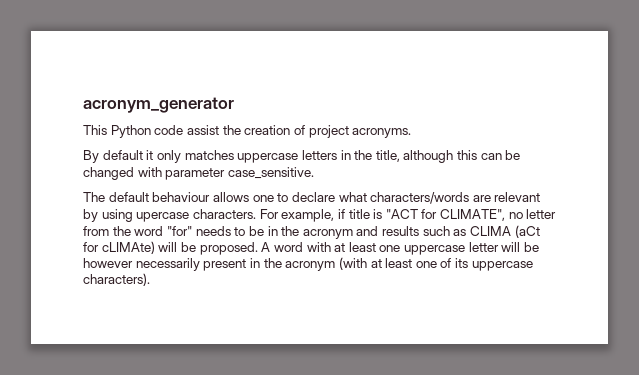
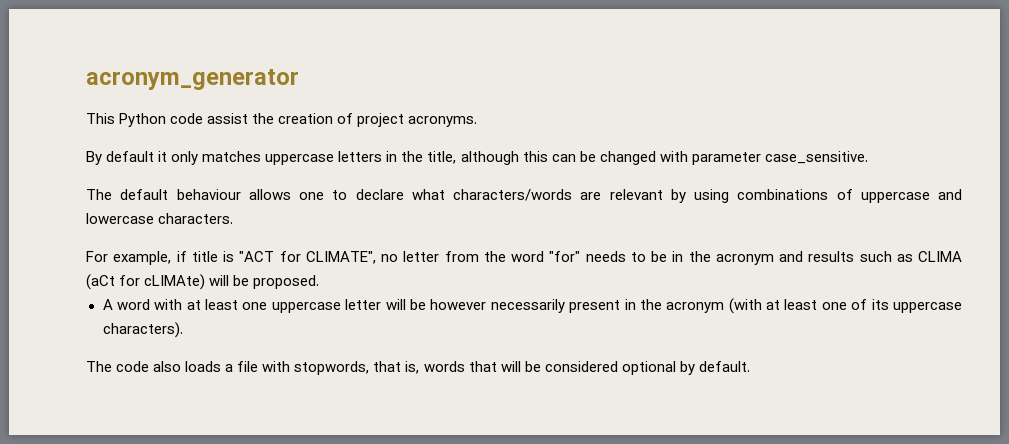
- The default behaviour allows one to declare what characters/words are relevant by using upercase characters. For example, if title is "ACT for CLIMATE", no letter from the word "for" needs to be in the acronym and results such as CLIMA (aCt for cLIMAte) will be proposed. A word with at least one uppercase letter will be however necessarily present in the acronym (with at least one of its uppercase characters).
+ The default behaviour allows one to declare what characters/words are relevant by using combinations of uppercase and lowercase characters.
+ For example, if title is "ACT for CLIMATE", no letter from the word "for" needs to be in the acronym and results such as CLIMA (aCt for cLIMAte) will be proposed.
+ A word with at least one uppercase letter will be however necessarily present in the acronym (with at least one of its uppercase characters).
+ The code also loads a file with stopwords, that is, words that will be considered optional by default.

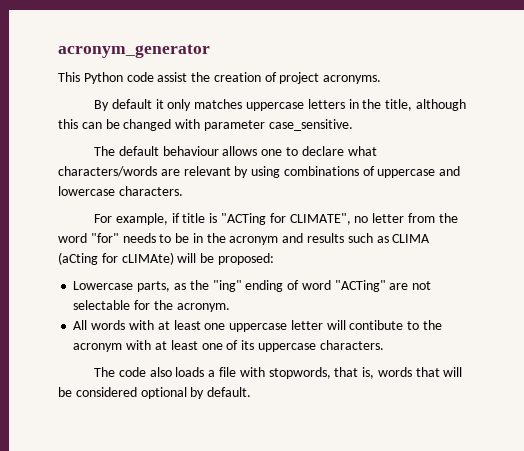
- For example, if title is "ACT for CLIMATE", no letter from the word "for" needs to be in the acronym and results such as CLIMA (aCt for cLIMAte) will be proposed.
- A word with at least one uppercase letter will be however necessarily present in the acronym (with at least one of its uppercase characters).
+ For example, if title is "ACTing for CLIMATE", no letter from the word "for" needs to be in the acronym and results such as CLIMA (aCting for cLIMAte) will be proposed:
+ Lowercase parts, as the "ing" ending of word "ACTing" are not selectable for the acronym.
+ All words with at least one uppercase letter will contibute to the acronym with at least one of its uppercase characters.

